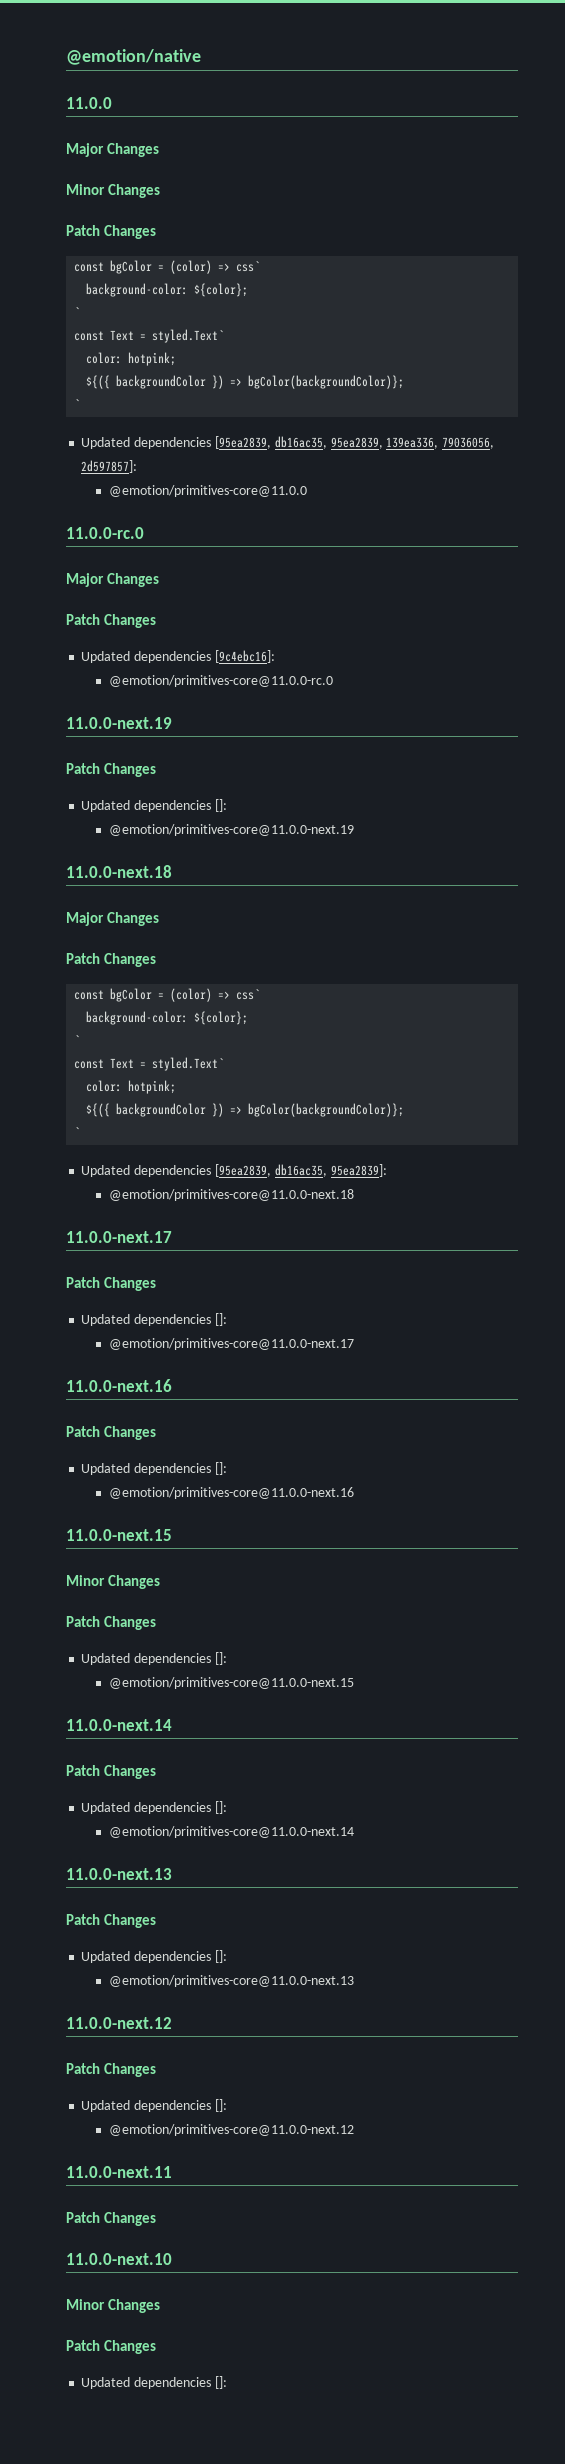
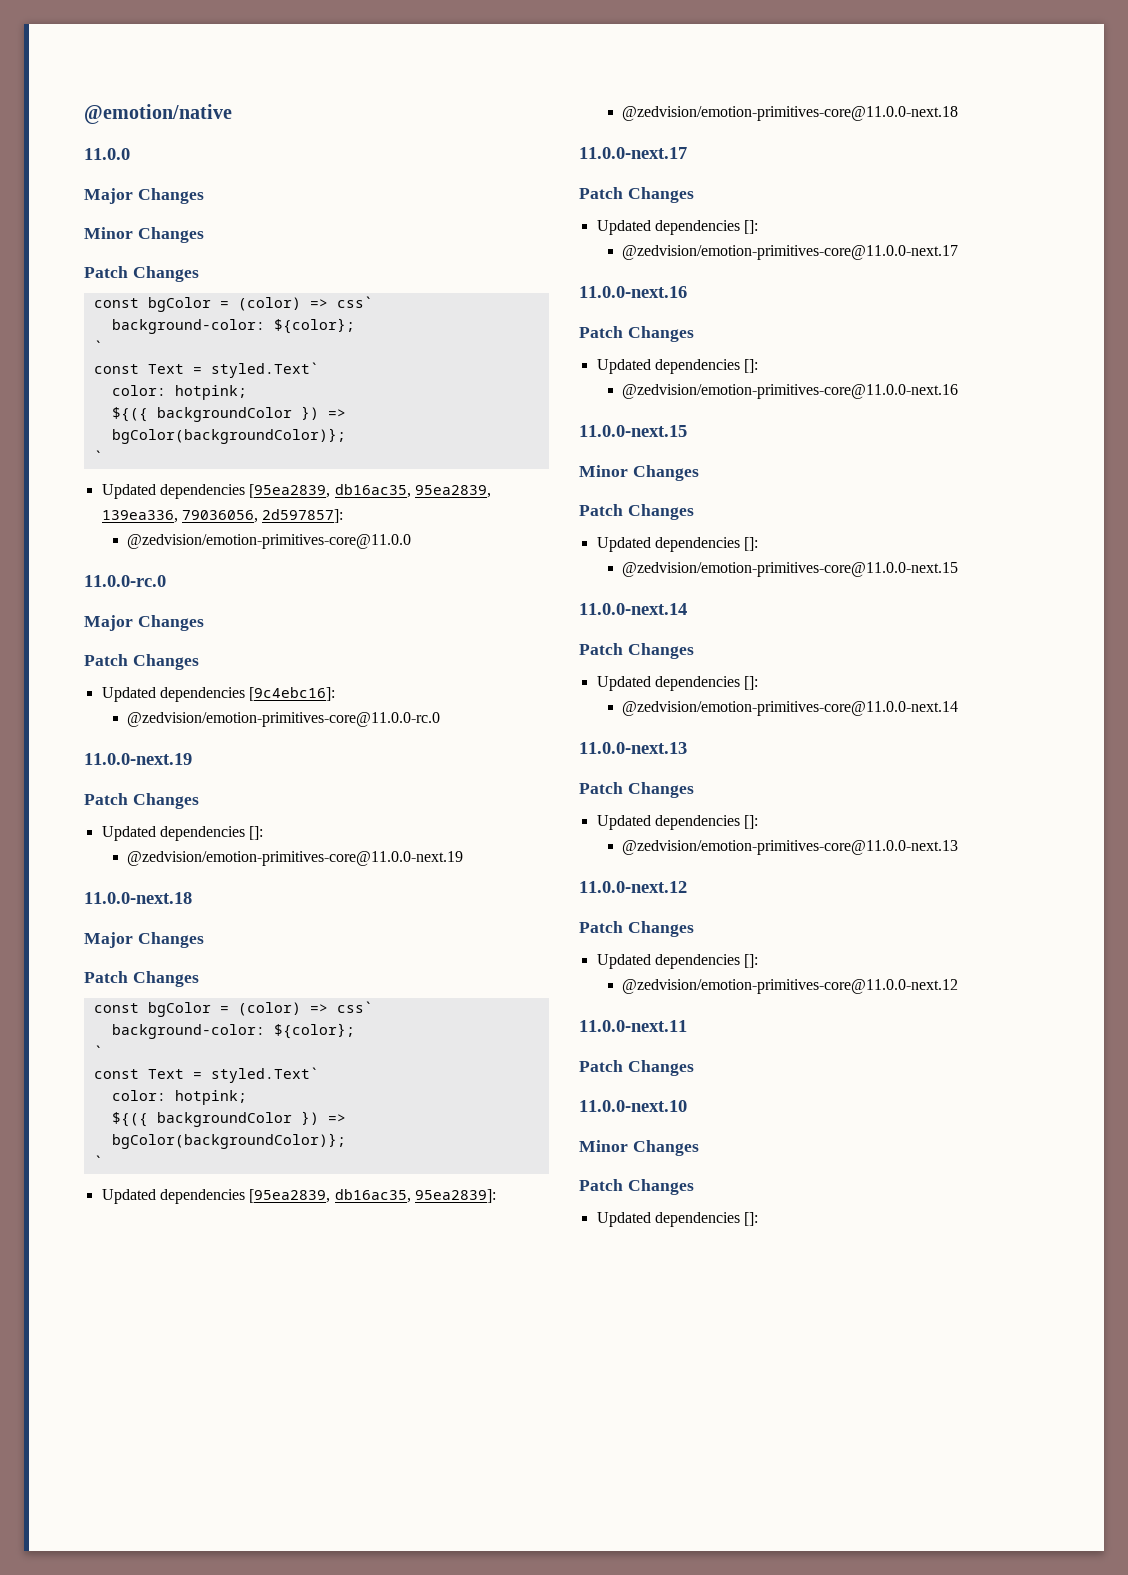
- @emotion/primitives-core@11.0.0
+ @zedvision/emotion-primitives-core@11.0.0
- @emotion/primitives-core@11.0.0-rc.0
+ @zedvision/emotion-primitives-core@11.0.0-rc.0
- @emotion/primitives-core@11.0.0-next.19
+ @zedvision/emotion-primitives-core@11.0.0-next.19
- @emotion/primitives-core@11.0.0-next.18
+ @zedvision/emotion-primitives-core@11.0.0-next.18
- @emotion/primitives-core@11.0.0-next.17
+ @zedvision/emotion-primitives-core@11.0.0-next.17
- @emotion/primitives-core@11.0.0-next.16
+ @zedvision/emotion-primitives-core@11.0.0-next.16
- @emotion/primitives-core@11.0.0-next.15
+ @zedvision/emotion-primitives-core@11.0.0-next.15
- @emotion/primitives-core@11.0.0-next.14
+ @zedvision/emotion-primitives-core@11.0.0-next.14
- @emotion/primitives-core@11.0.0-next.13
+ @zedvision/emotion-primitives-core@11.0.0-next.13
- @emotion/primitives-core@11.0.0-next.12
+ @zedvision/emotion-primitives-core@11.0.0-next.12

